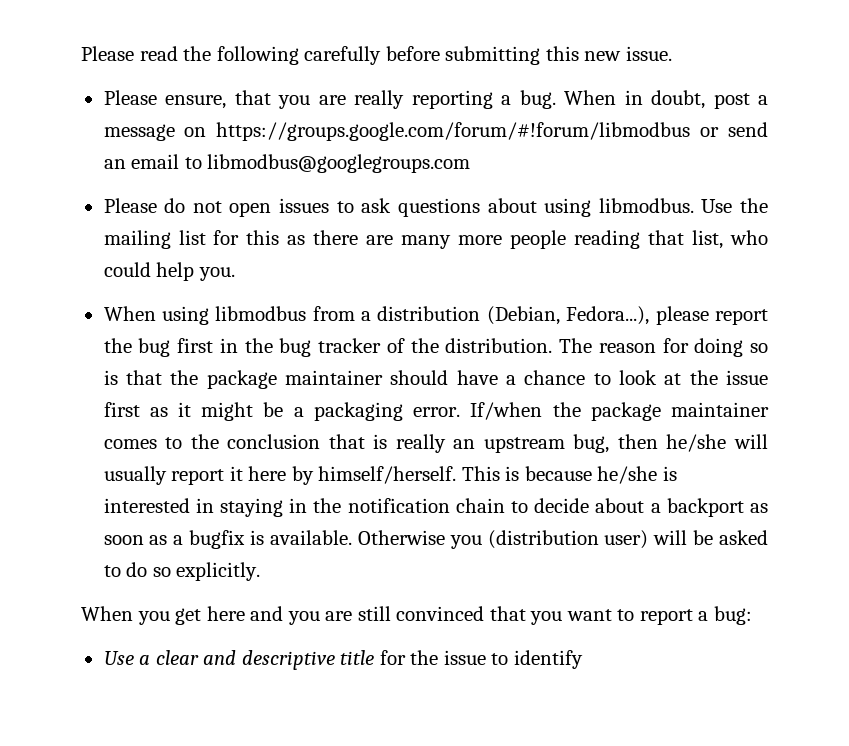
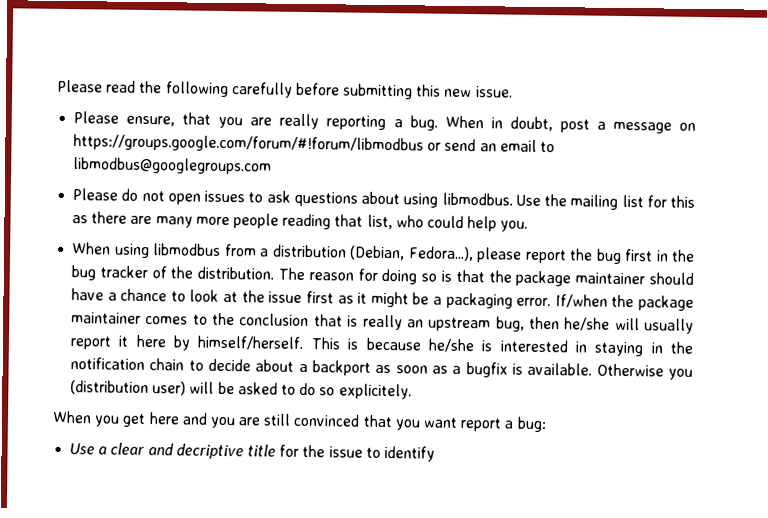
- Otherwise you (distribution user) will be asked to do so explicitly.
+ Otherwise you (distribution user) will be asked to do so explicitely.
- When you get here and you are still convinced that you want to report a bug:
+ When you get here and you are still convinced that you want report a bug:
- Use a clear and descriptive title for the issue to identify
+ Use a clear and decriptive title for the issue to identify

